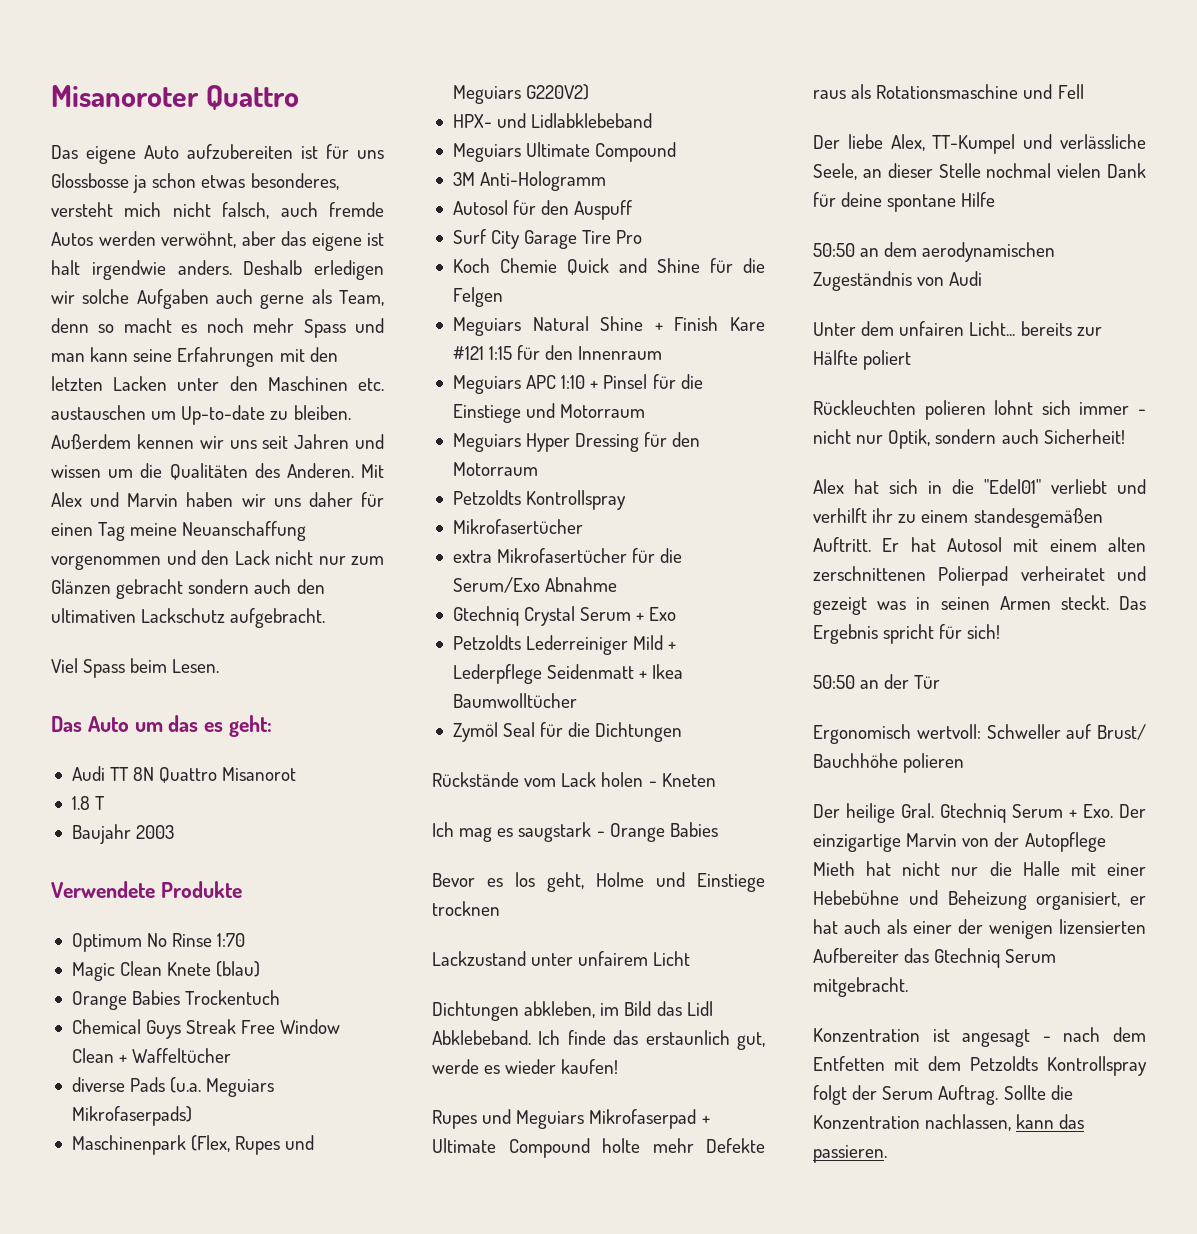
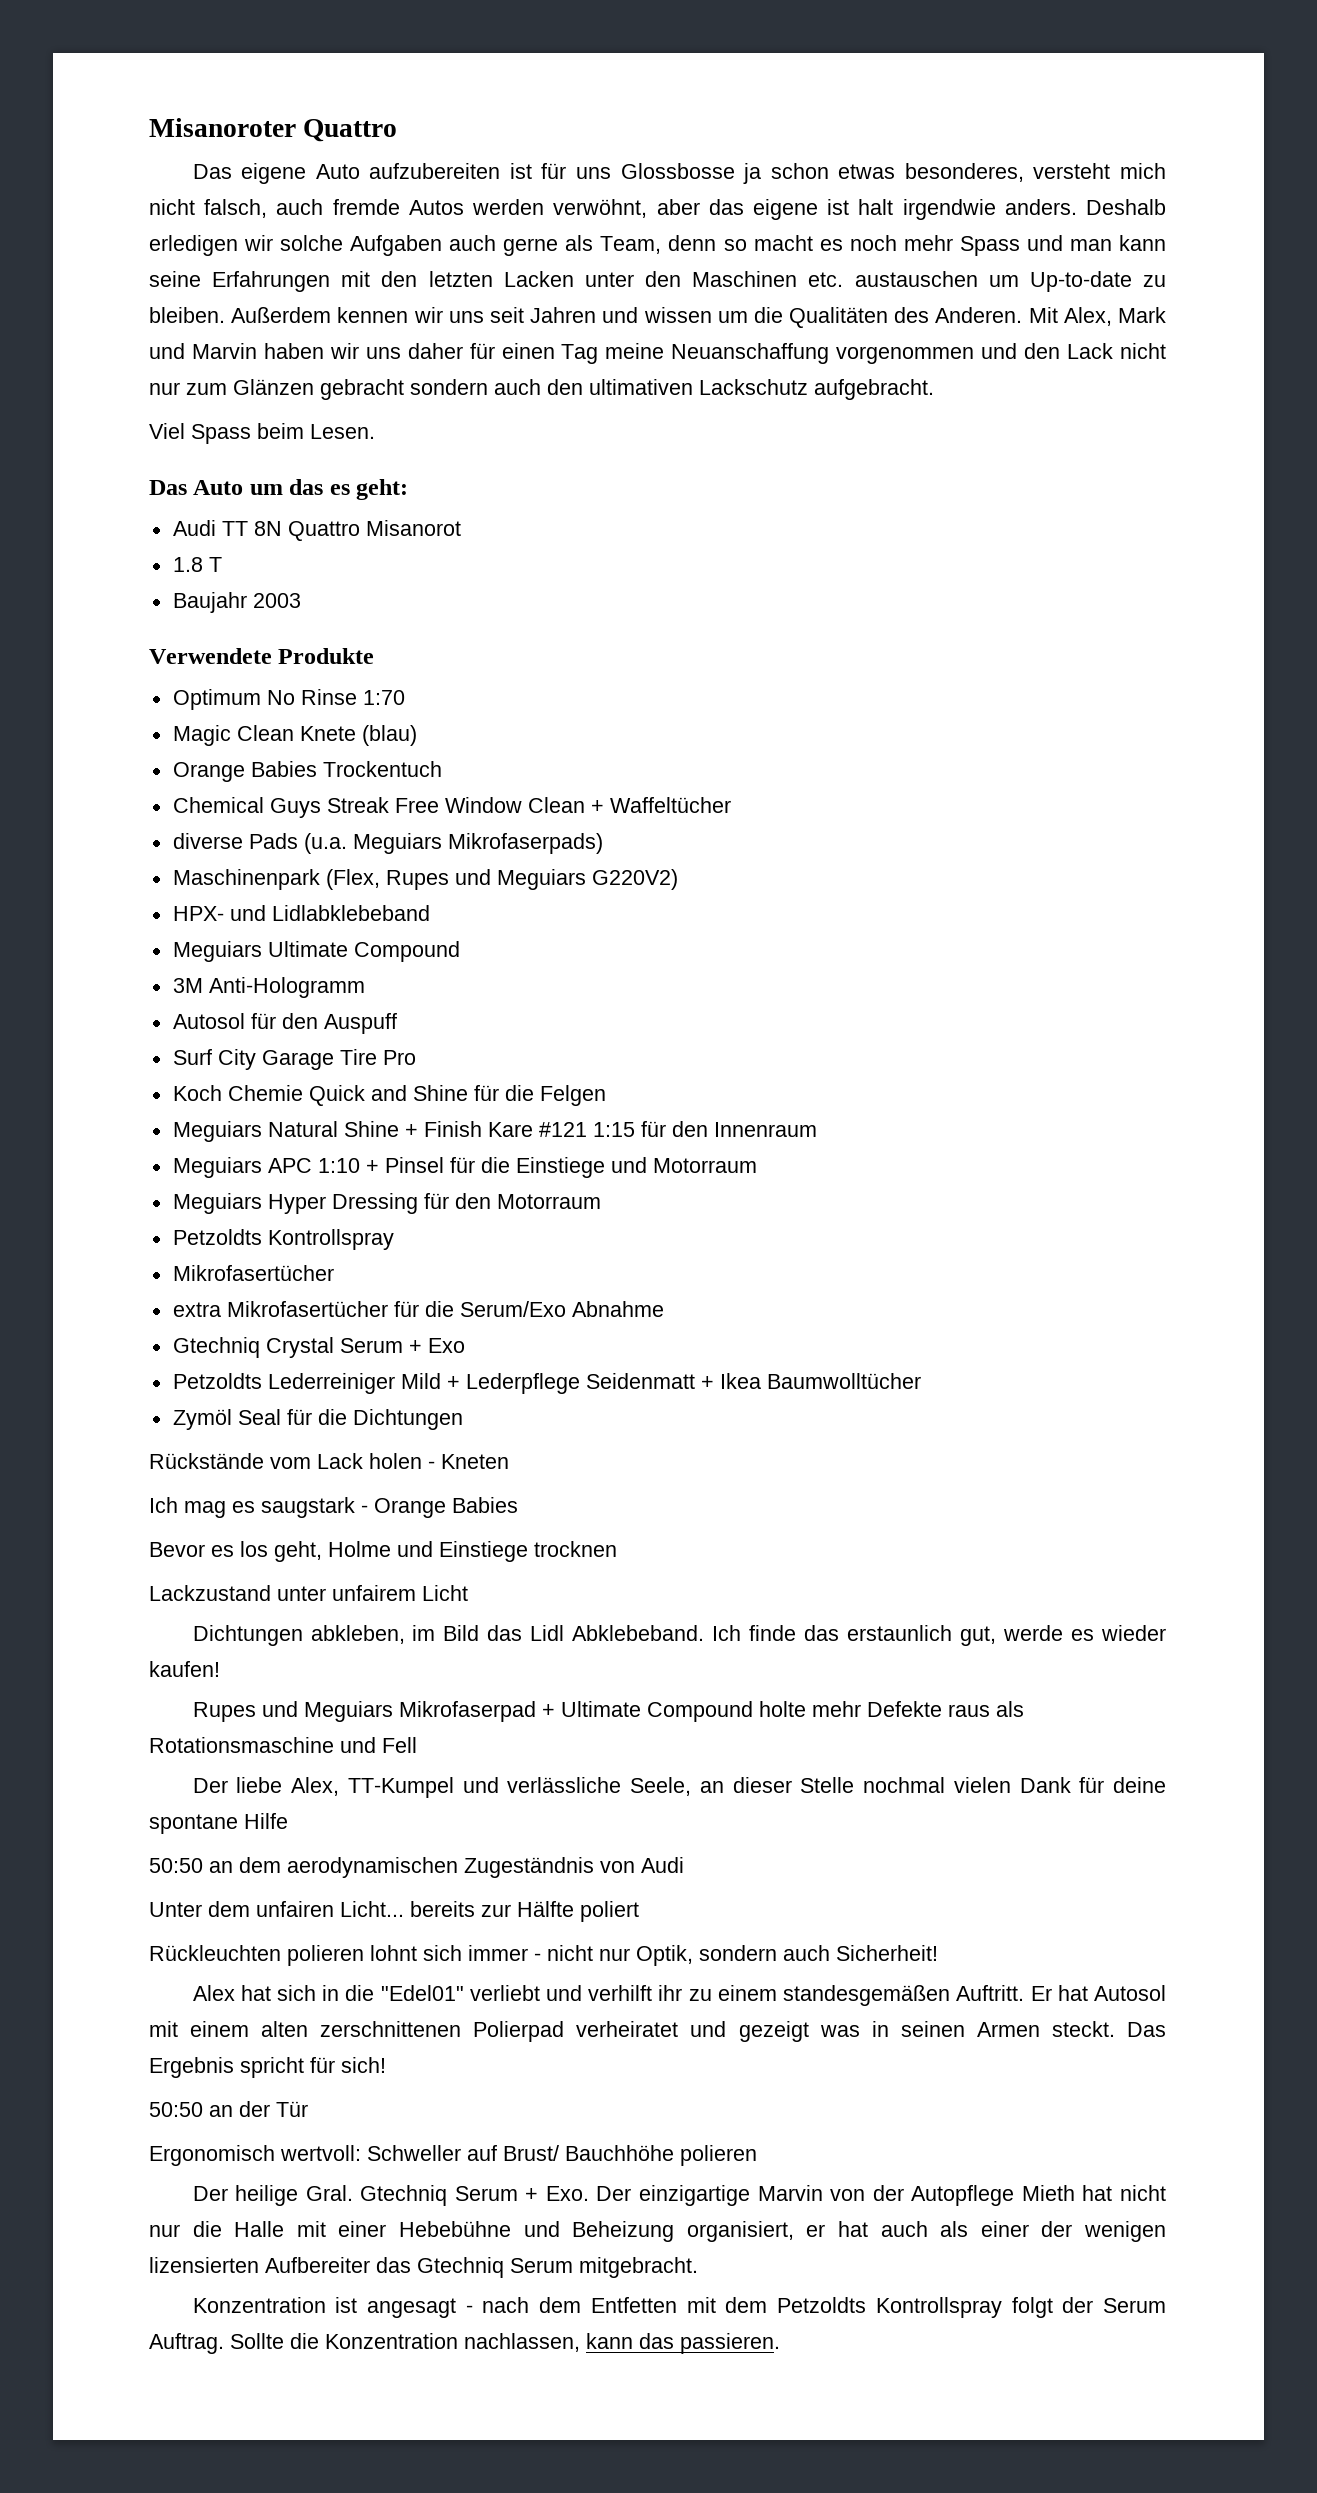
- Mit Alex und Marvin haben wir uns daher für einen Tag meine Neuanschaffung vorgenommen und den Lack nicht nur zum Glänzen gebracht sondern auch den ultimativen Lackschutz aufgebracht.
+ Mit Alex, Mark und Marvin haben wir uns daher für einen Tag meine Neuanschaffung vorgenommen und den Lack nicht nur zum Glänzen gebracht sondern auch den ultimativen Lackschutz aufgebracht.

